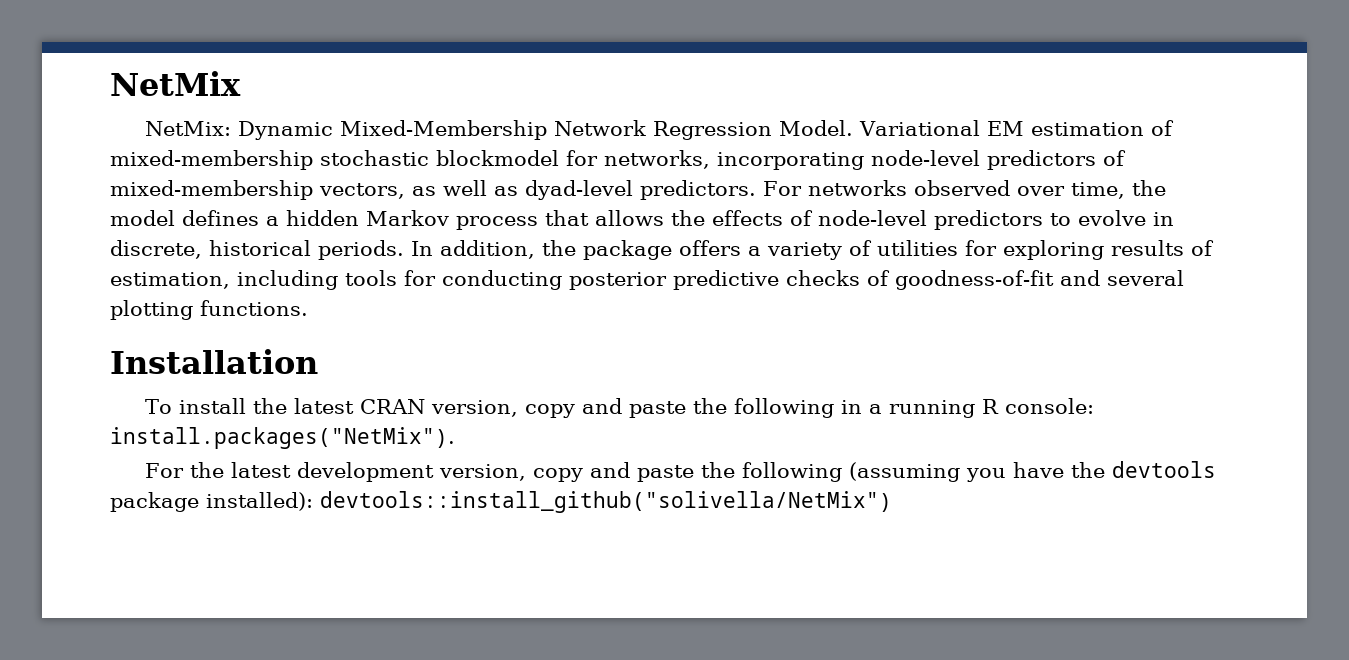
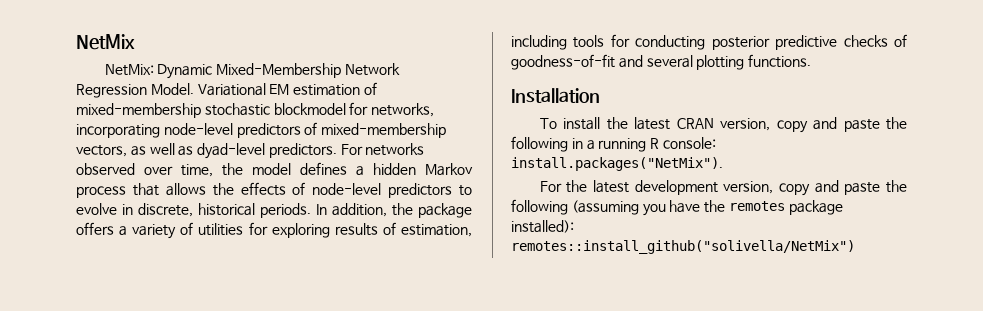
- For the latest development version, copy and paste the following (assuming you have the devtools package installed): devtools::install_github("solivella/NetMix")
+ For the latest development version, copy and paste the following (assuming you have the remotes package installed): remotes::install_github("solivella/NetMix")

